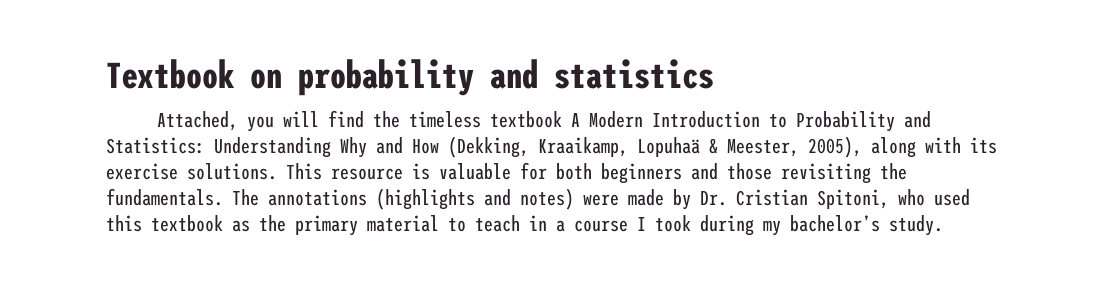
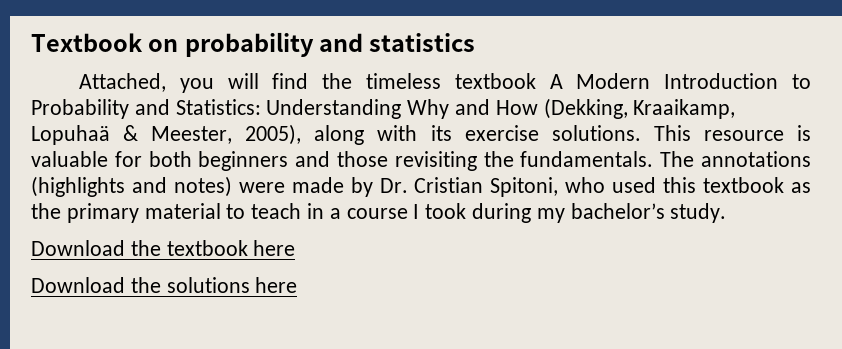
+ Download the textbook here
+ Download the solutions here

